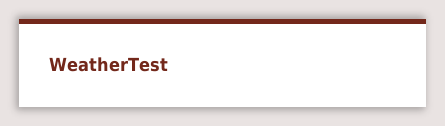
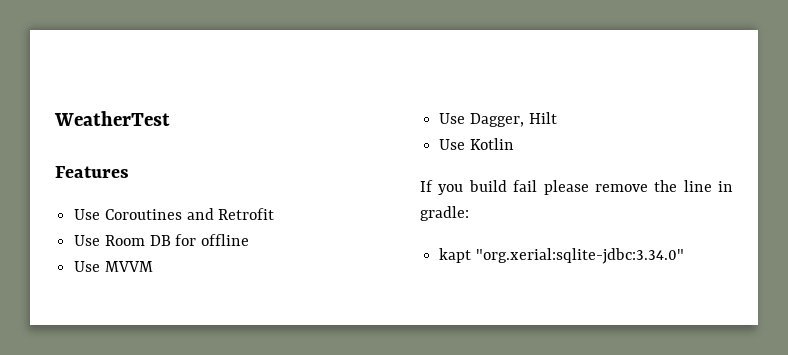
+ Features
+ Use Coroutines and Retrofit
+ Use Room DB for offline
+ Use MVVM
+ Use Dagger, Hilt
+ Use Kotlin
+ If you build fail please remove the line in gradle:
+ kapt "org.xerial:sqlite-jdbc:3.34.0"

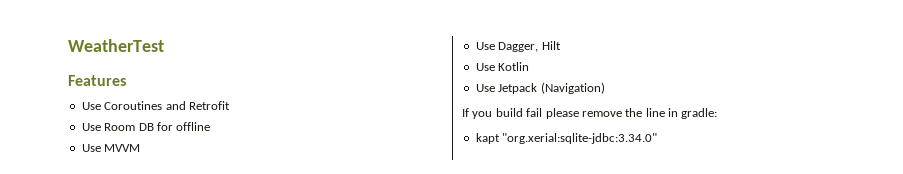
+ Use Jetpack (Navigation)

